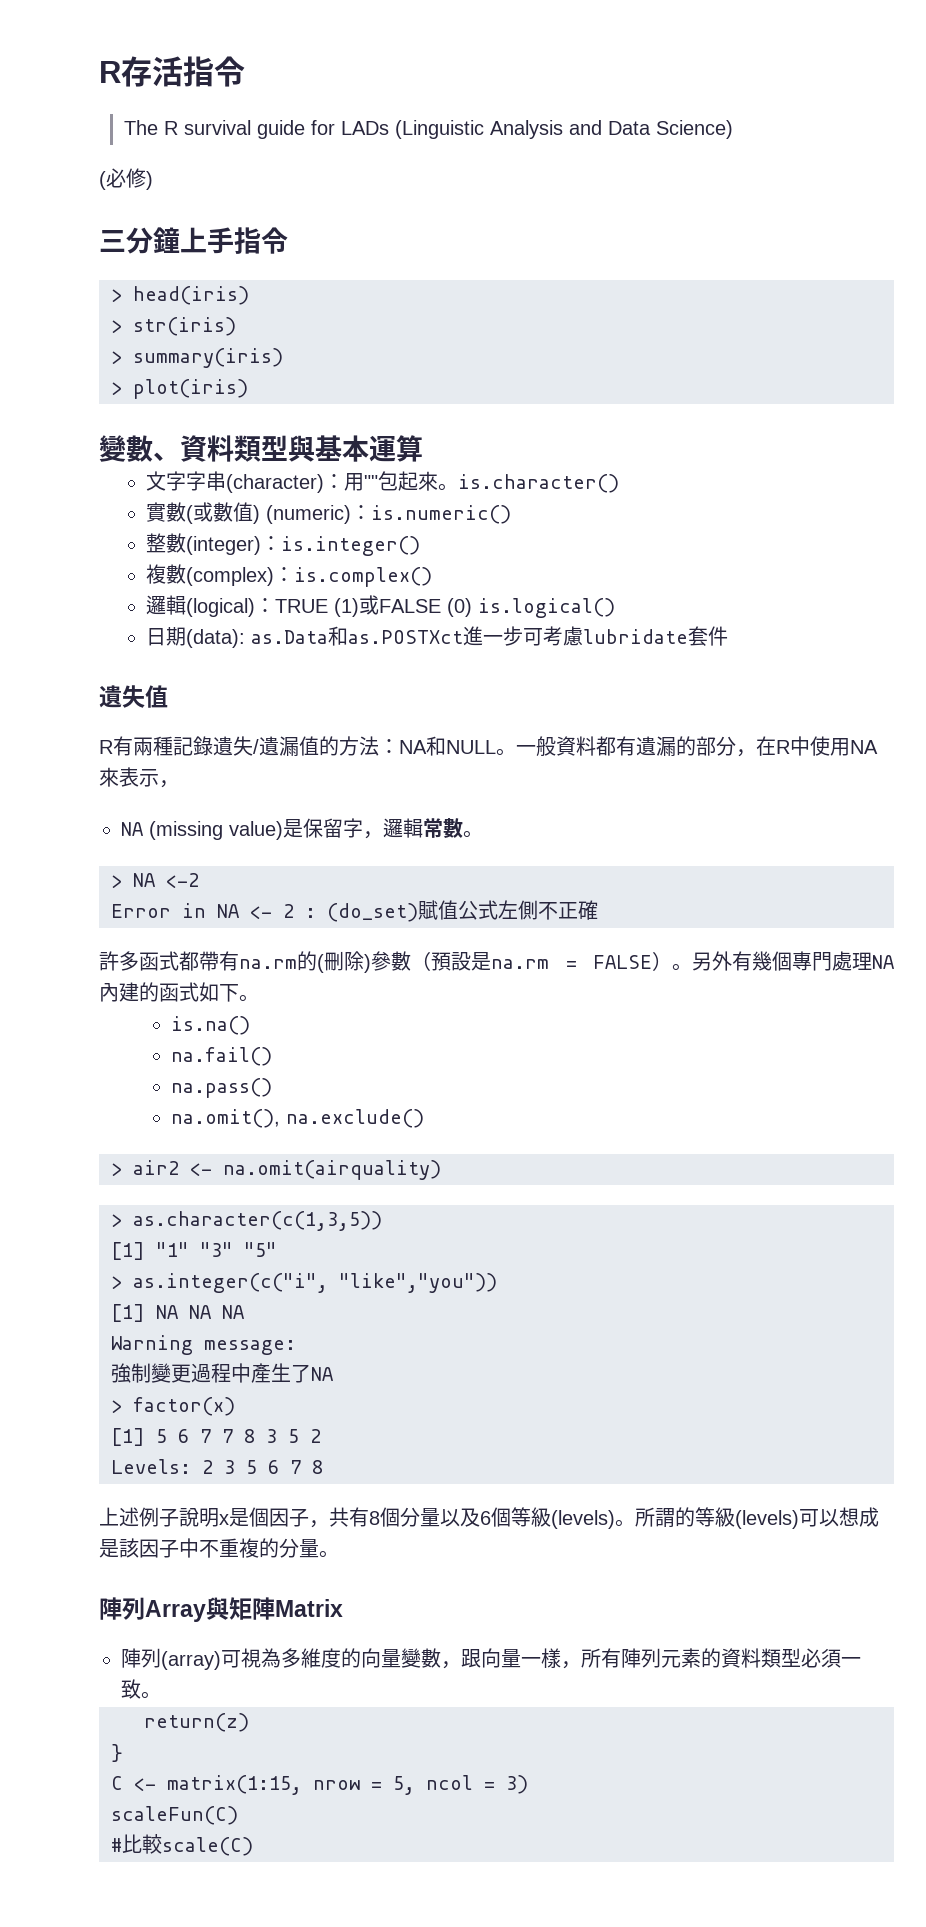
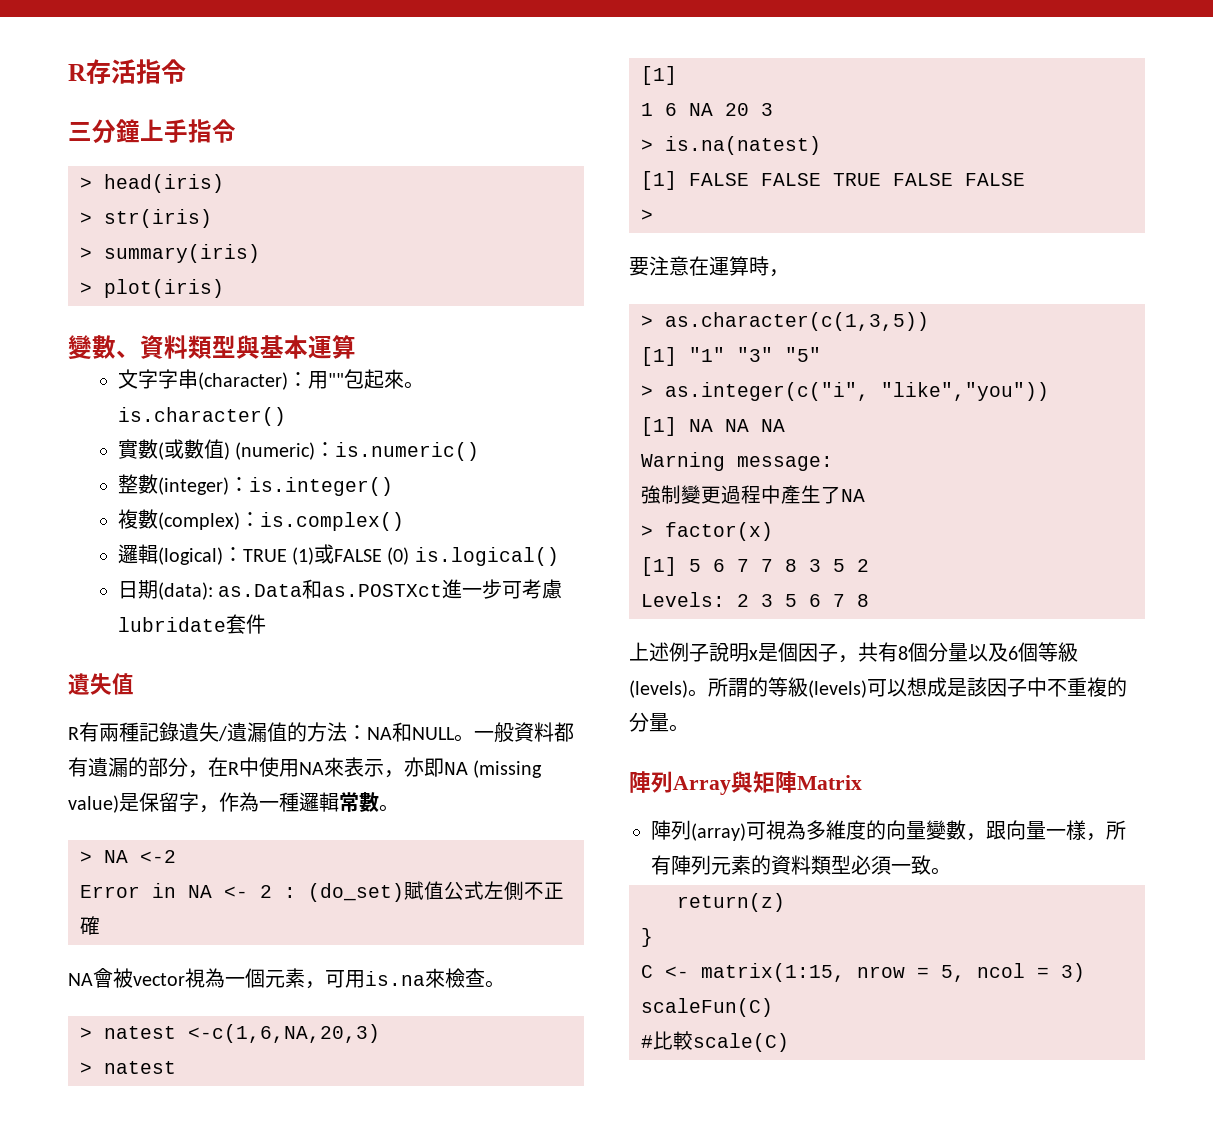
- The R survival guide for LADs (Linguistic Analysis and Data Science)
- (必修)
- 一般資料都有遺漏的部分，在R中使用NA來表示，
- NA (missing value)是保留字，邏輯常數。
+ 一般資料都有遺漏的部分，在R中使用NA來表示，亦即NA (missing value)是保留字，作為一種邏輯常數。
- 許多函式都帶有na.rm的(刪除)參數（預設是na.rm = FALSE）。另外有幾個專門處理NA內建的函式如下。
- is.na()
- na.fail()
- na.pass()
- na.omit(), na.exclude()
- > air2 <- na.omit(airquality)
+ NA會被vector視為一個元素，可用is.na來檢查。
+ > natest <-c(1,6,NA,20,3)
+ > natest
+ [1]
+ 1 6 NA 20 3
+ > is.na(natest)
+ [1] FALSE FALSE TRUE FALSE FALSE
+ >
+ 要注意在運算時，

